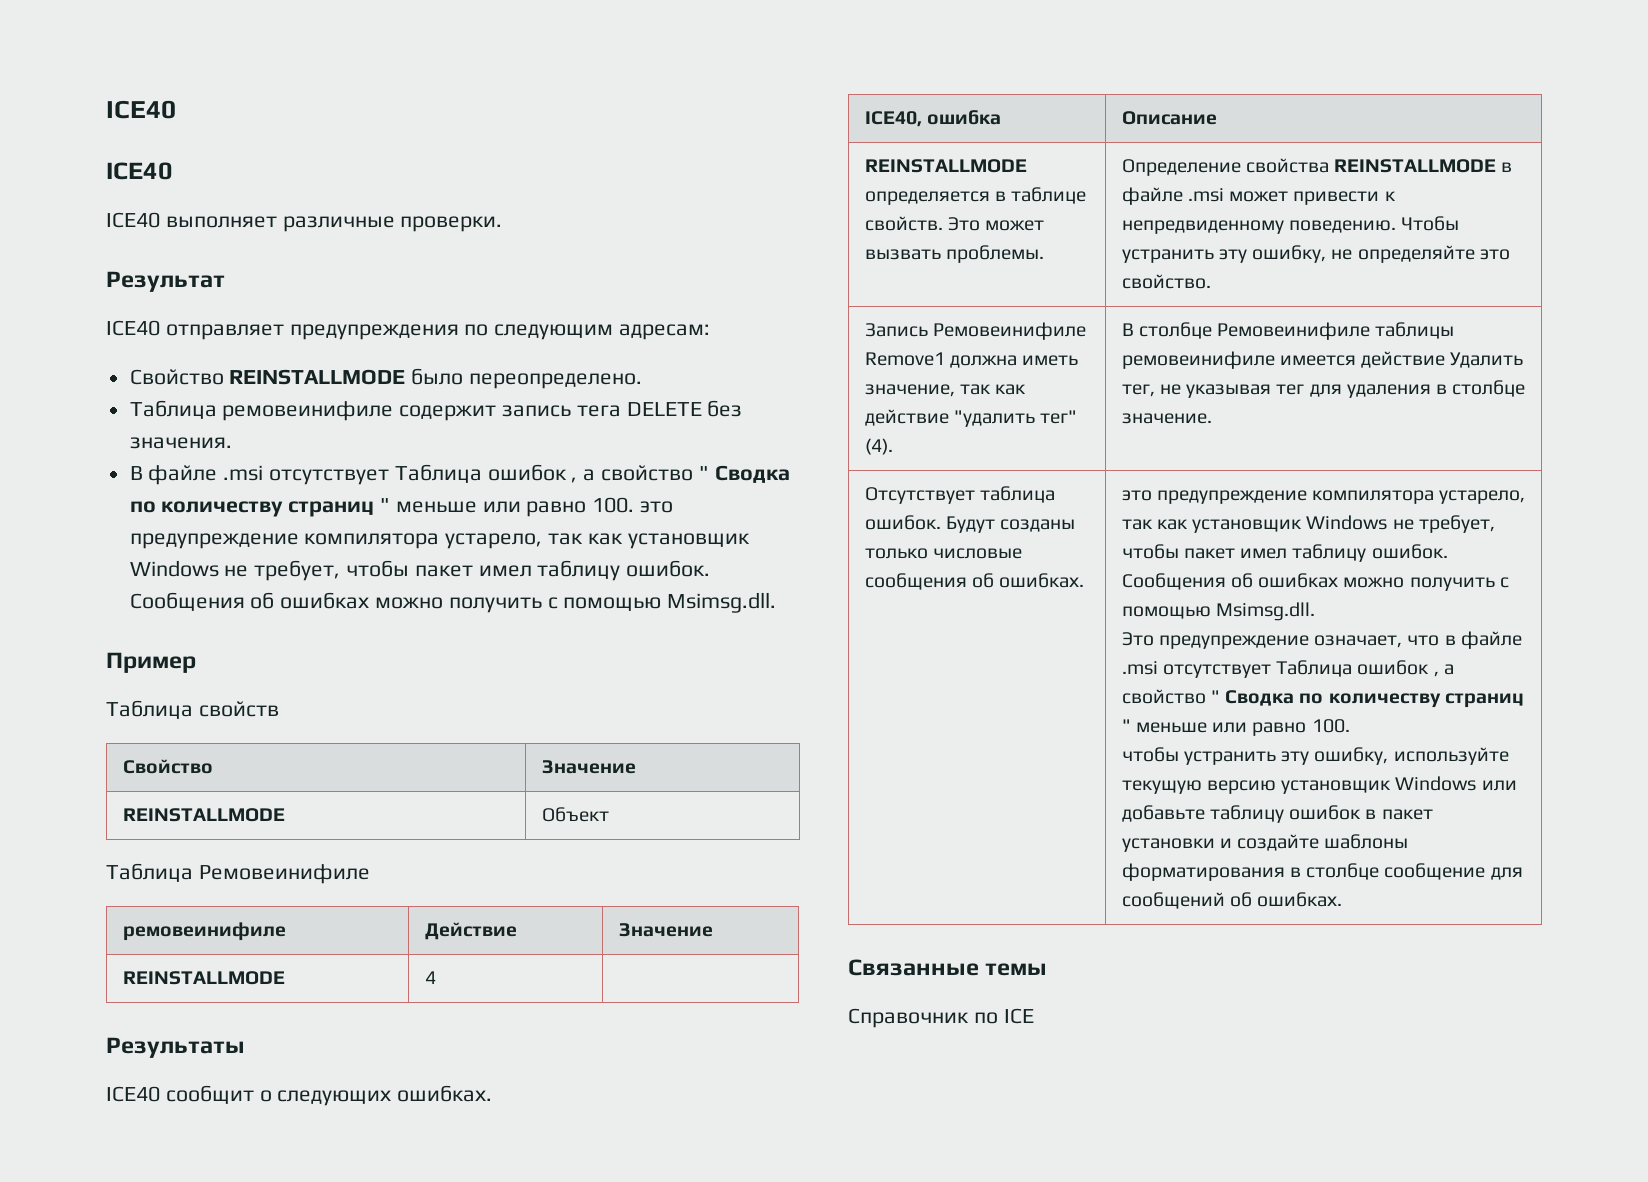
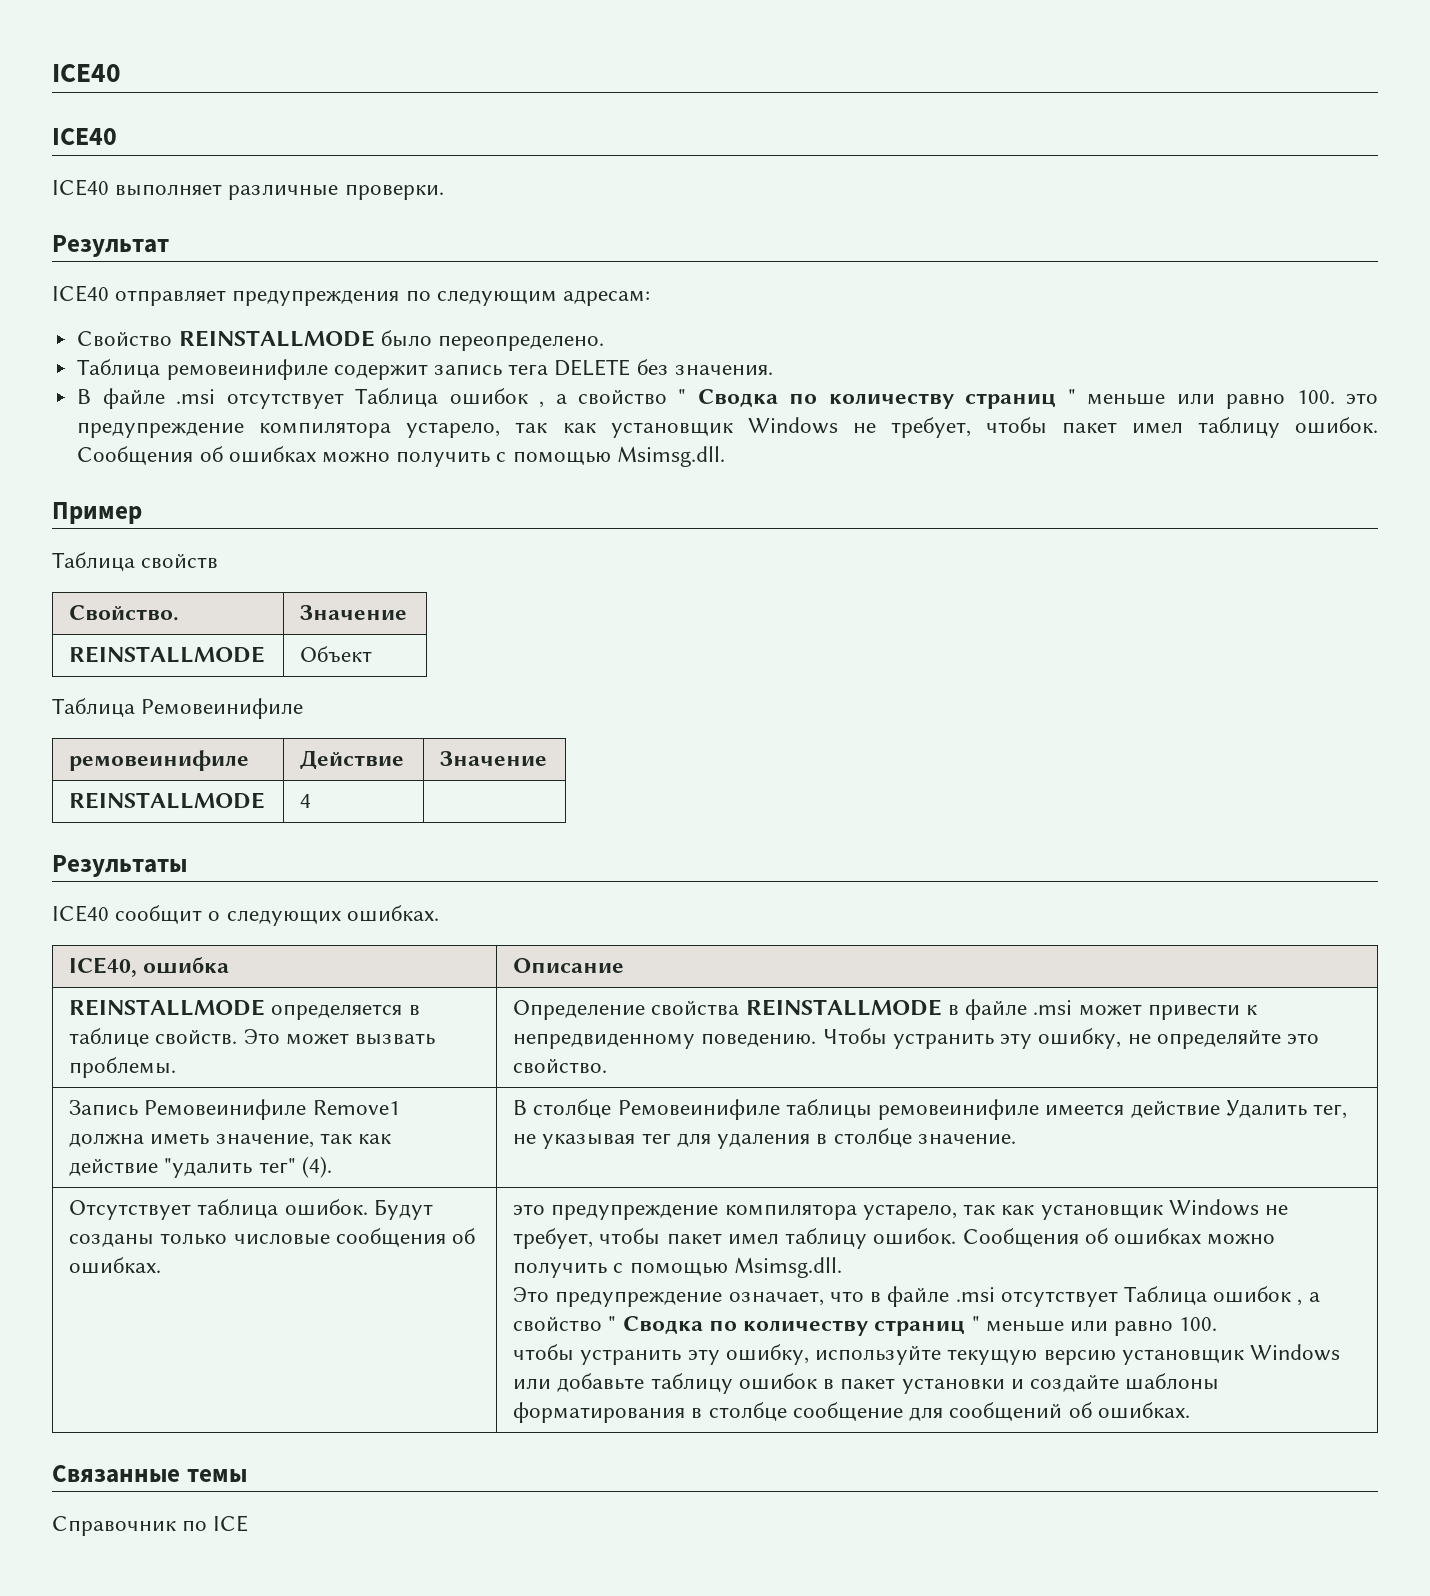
- Свойство | Значение
+ Свойство. | Значение

